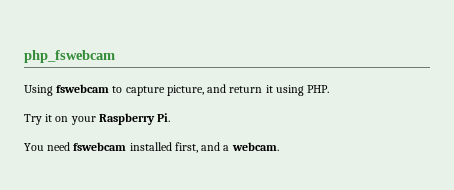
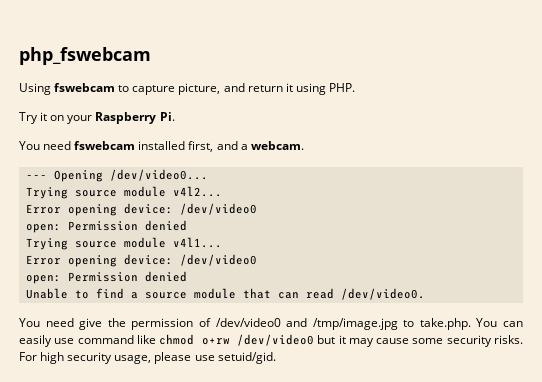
+ --- Opening /dev/video0...
+ Trying source module v4l2...
+ Error opening device: /dev/video0
+ open: Permission denied
+ Trying source module v4l1...
+ Error opening device: /dev/video0
+ open: Permission denied
+ Unable to find a source module that can read /dev/video0.
+ You need give the permission of /dev/video0 and /tmp/image.jpg to take.php. You can easily use command like chmod o+rw /dev/video0 but it may cause some security risks. For high security usage, please use setuid/gid.

